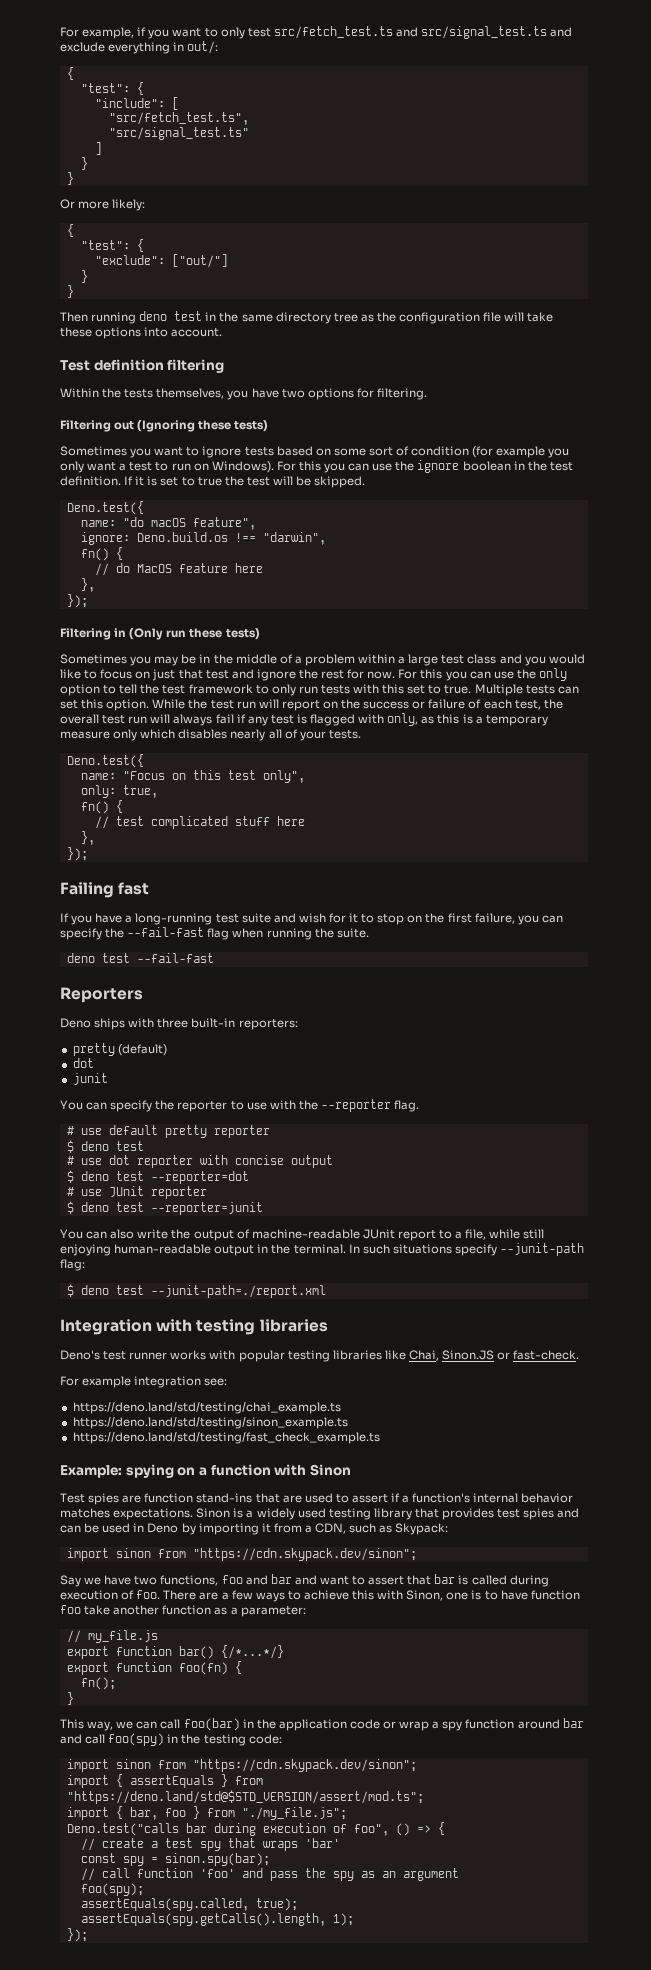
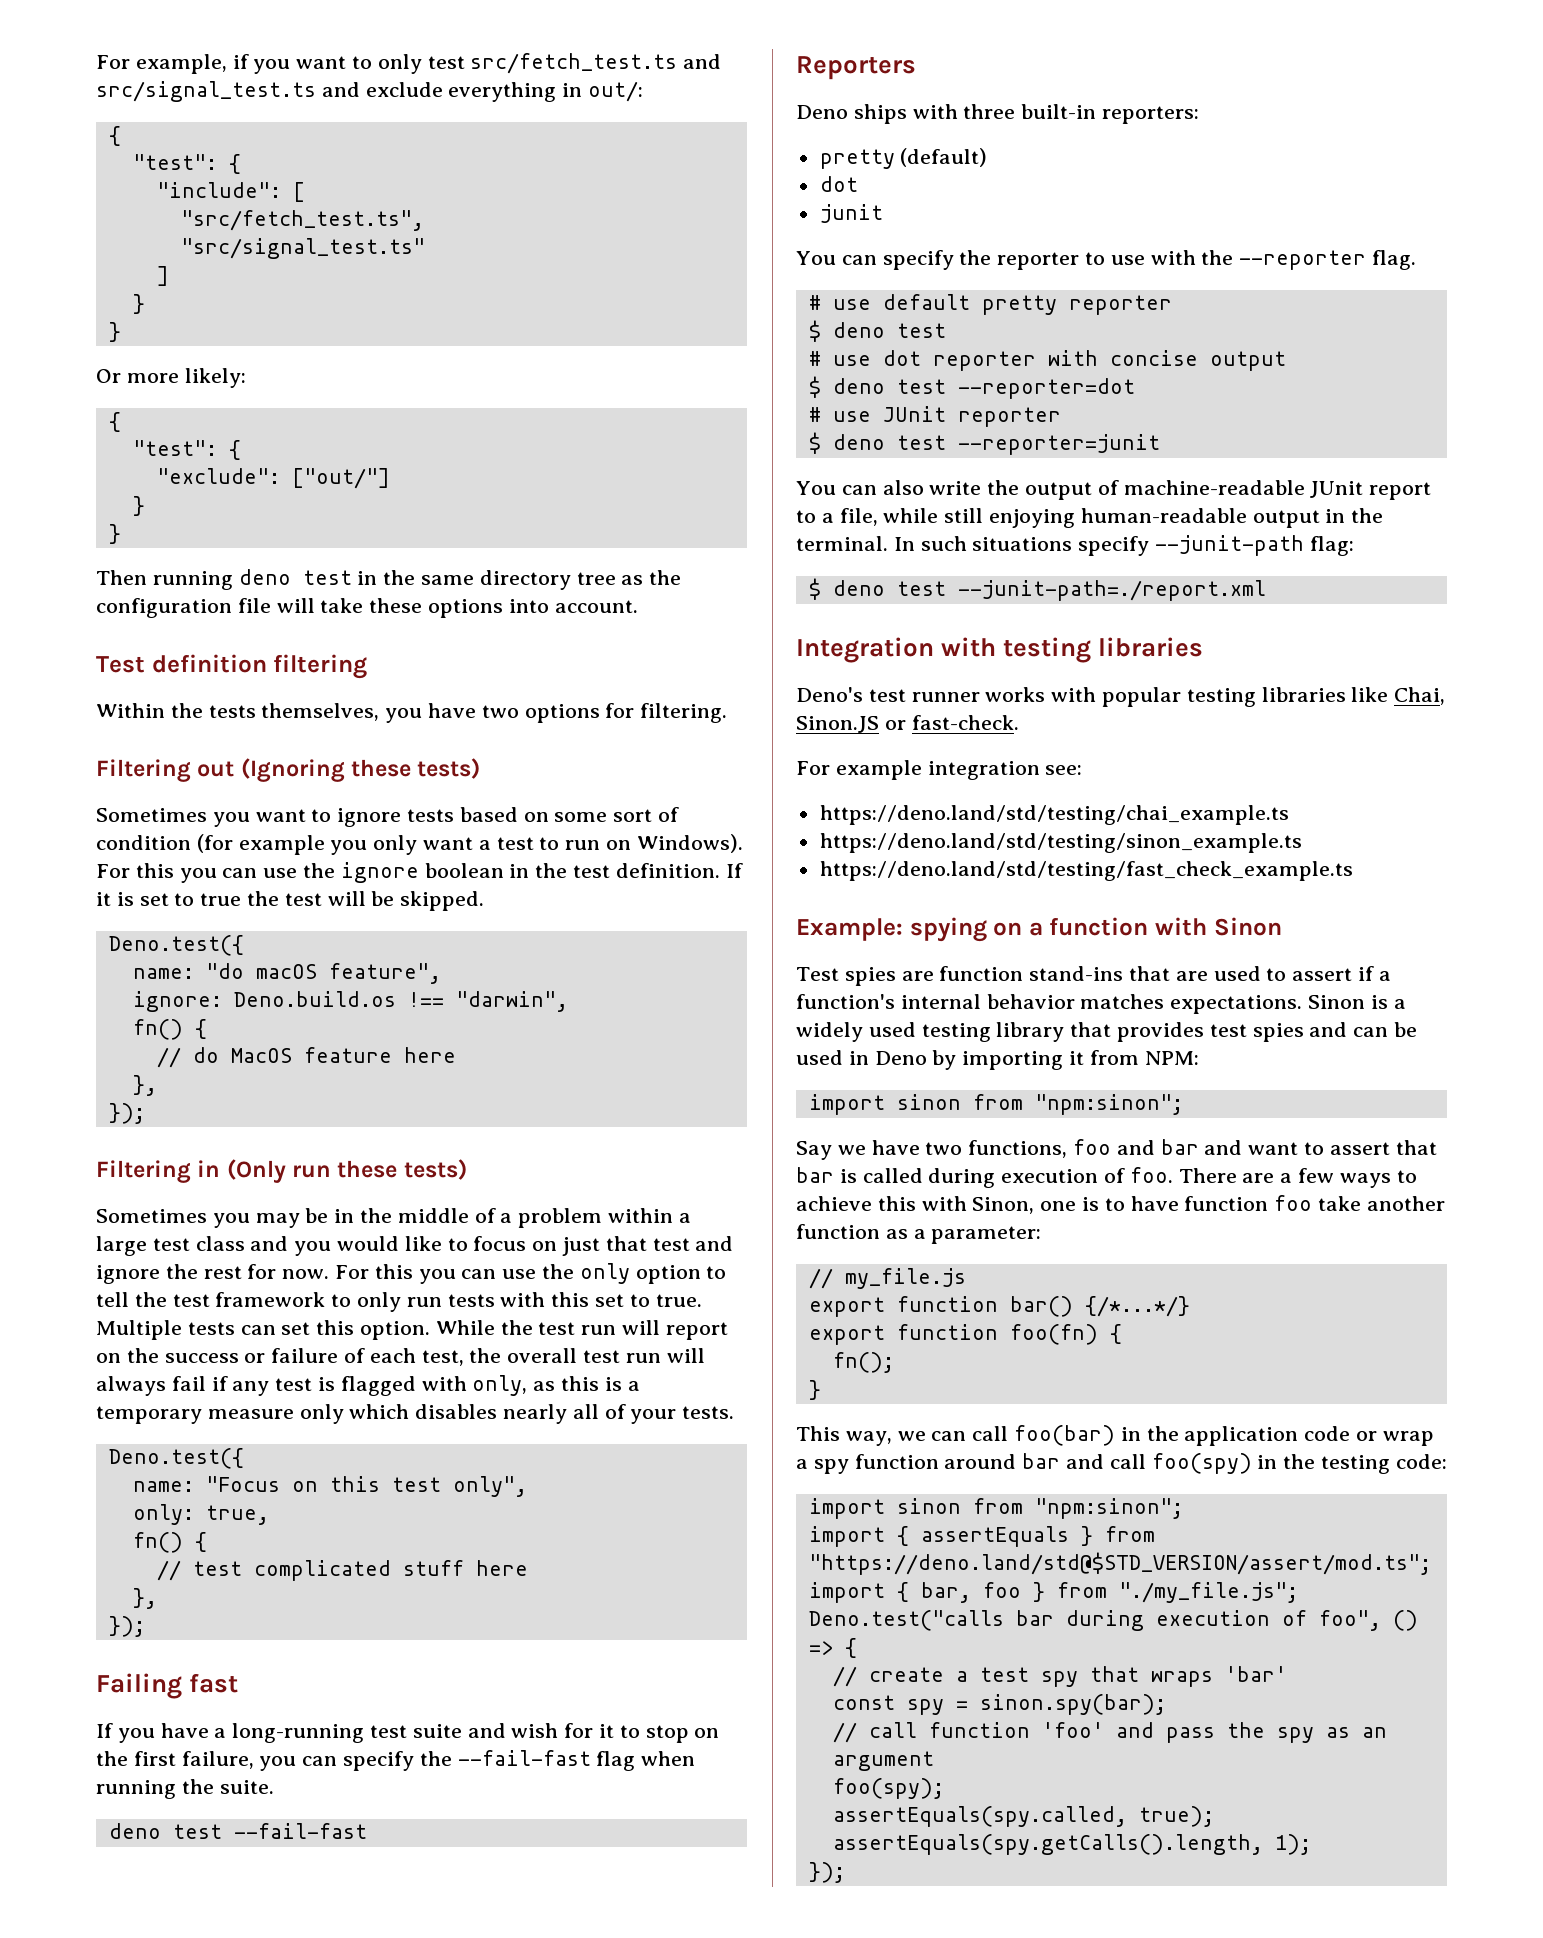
- Sinon is a widely used testing library that provides test spies and can be used in Deno by importing it from a CDN, such as Skypack:
- import sinon from "https://cdn.skypack.dev/sinon";
+ Sinon is a widely used testing library that provides test spies and can be used in Deno by importing it from NPM:
+ import sinon from "npm:sinon";
  This way, we can call foo(bar) in the application code or wrap a spy function around bar and call foo(spy) in the testing code:
- import sinon from "https://cdn.skypack.dev/sinon";
+ import sinon from "npm:sinon";

